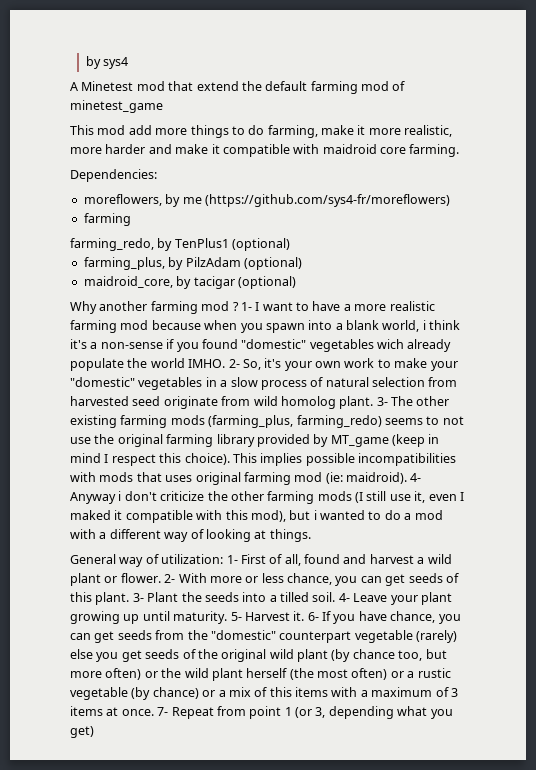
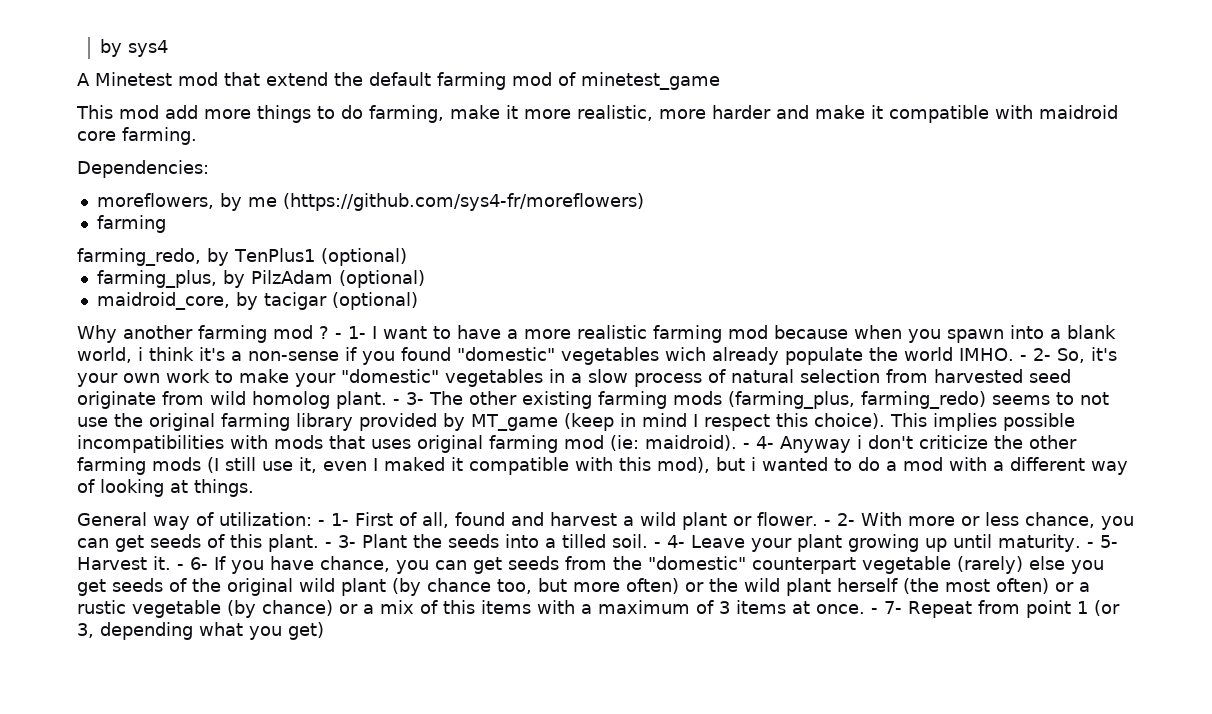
- 1- I want to have a more realistic farming mod because when you spawn into a blank world, i think it's a non-sense if you found "domestic" vegetables wich already populate the world IMHO.
+ - 1- I want to have a more realistic farming mod because when you spawn into a blank world, i think it's a non-sense if you found "domestic" vegetables wich already populate the world IMHO.
- 2- So, it's your own work to make your "domestic" vegetables in a slow process of natural selection from harvested seed originate from wild homolog plant.
+ - 2- So, it's your own work to make your "domestic" vegetables in a slow process of natural selection from harvested seed originate from wild homolog plant.
- 3- The other existing farming mods (farming_plus, farming_redo) seems to not use the original farming library provided by MT_game (keep in mind I respect this choice).
+ - 3- The other existing farming mods (farming_plus, farming_redo) seems to not use the original farming library provided by MT_game (keep in mind I respect this choice).
- 4- Anyway i don't criticize the other farming mods (I still use it, even I maked it compatible with this mod), but i wanted to do a mod with a different way of looking at things.
+ - 4- Anyway i don't criticize the other farming mods (I still use it, even I maked it compatible with this mod), but i wanted to do a mod with a different way of looking at things.
- General way of utilization: 1- First of all, found and harvest a wild plant or flower.
+ General way of utilization: - 1- First of all, found and harvest a wild plant or flower.
- 2- With more or less chance, you can get seeds of this plant.
+ - 2- With more or less chance, you can get seeds of this plant.
- 3- Plant the seeds into a tilled soil.
+ - 3- Plant the seeds into a tilled soil.
- 4- Leave your plant growing up until maturity.
+ - 4- Leave your plant growing up until maturity.
- 5- Harvest it.
+ - 5- Harvest it.
- 6- If you have chance, you can get seeds from the "domestic" counterpart vegetable (rarely) else you get seeds of the original wild plant (by chance too, but more often) or the wild plant herself (the most often) or a rustic vegetable (by chance) or a mix of this items with a maximum of 3 items at once.
+ - 6- If you have chance, you can get seeds from the "domestic" counterpart vegetable (rarely) else you get seeds of the original wild plant (by chance too, but more often) or the wild plant herself (the most often) or a rustic vegetable (by chance) or a mix of this items with a maximum of 3 items at once.
- 7- Repeat from point 1 (or 3, depending what you get)
+ - 7- Repeat from point 1 (or 3, depending what you get)

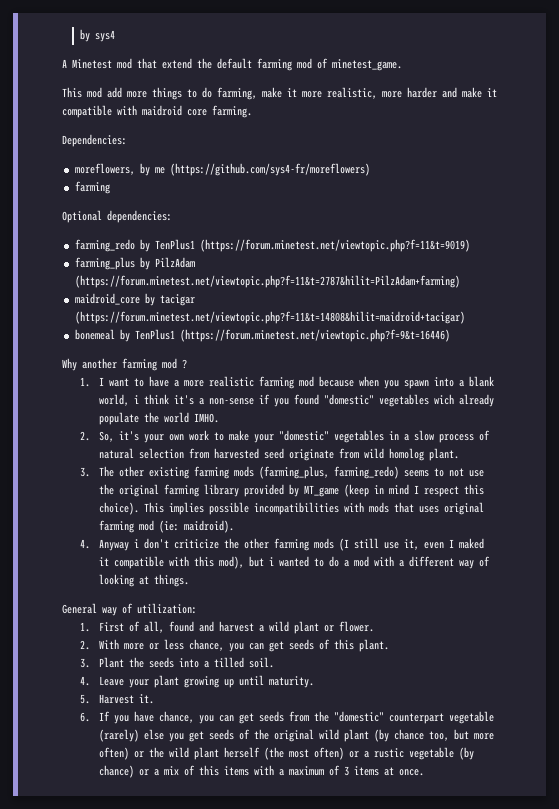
- A Minetest mod that extend the default farming mod of minetest_game
+ A Minetest mod that extend the default farming mod of minetest_game.
- farming_redo, by TenPlus1 (optional)
- farming_plus, by PilzAdam (optional)
- maidroid_core, by tacigar (optional)
+ Optional dependencies:
+ farming_redo by TenPlus1 (https://forum.minetest.net/viewtopic.php?f=11&t=9019)
+ farming_plus by PilzAdam (https://forum.minetest.net/viewtopic.php?f=11&t=2787&hilit=PilzAdam+farming)
+ maidroid_core by tacigar (https://forum.minetest.net/viewtopic.php?f=11&t=14808&hilit=maidroid+tacigar)
+ bonemeal by TenPlus1 (https://forum.minetest.net/viewtopic.php?f=9&t=16446)
- Why another farming mod ? - 1- I want to have a more realistic farming mod because when you spawn into a blank world, i think it's a non-sense if you found "domestic" vegetables wich already populate the world IMHO. - 2- So, it's your own work to make your "domestic" vegetables in a slow process of natural selection from harvested seed originate from wild homolog plant. - 3- The other existing farming mods (farming_plus, farming_redo) seems to not use the original farming library provided by MT_game (keep in mind I respect this choice).
+ Why another farming mod ?
+ 1. I want to have a more realistic farming mod because when you spawn into a blank world, i think it's a non-sense if you found "domestic" vegetables wich already populate the world IMHO.
+ 2. So, it's your own work to make your "domestic" vegetables in a slow process of natural selection from harvested seed originate from wild homolog plant.
+ 3. The other existing farming mods (farming_plus, farming_redo) seems to not use the original farming library provided by MT_game (keep in mind I respect this choice).
- This implies possible incompatibilities with mods that uses original farming mod (ie: maidroid). - 4- Anyway i don't criticize the other farming mods (I still use it, even I maked it compatible with this mod), but i wanted to do a mod with a different way of looking at things.
+ This implies possible incompatibilities with mods that uses original farming mod (ie: maidroid).
+ 4. Anyway i don't criticize the other farming mods (I still use it, even I maked it compatible with this mod), but i wanted to do a mod with a different way of looking at things.
- General way of utilization: - 1- First of all, found and harvest a wild plant or flower. - 2- With more or less chance, you can get seeds of this plant. - 3- Plant the seeds into a tilled soil. - 4- Leave your plant growing up until maturity. - 5- Harvest it. - 6- If you have chance, you can get seeds from the "domestic" counterpart vegetable (rarely) else you get seeds of the original wild plant (by chance too, but more often) or the wild plant herself (the most often) or a rustic vegetable (by chance) or a mix of this items with a maximum of 3 items at once. - 7- Repeat from point 1 (or 3, depending what you get)
+ General way of utilization:
+ 1. First of all, found and harvest a wild plant or flower.
+ 2. With more or less chance, you can get seeds of this plant.
+ 3. Plant the seeds into a tilled soil.
+ 4. Leave your plant growing up until maturity.
+ 5. Harvest it.
+ 6. If you have chance, you can get seeds from the "domestic" counterpart vegetable (rarely) else you get seeds of the original wild plant (by chance too, but more often) or the wild plant herself (the most often) or a rustic vegetable (by chance) or a mix of this items with a maximum of 3 items at once.

